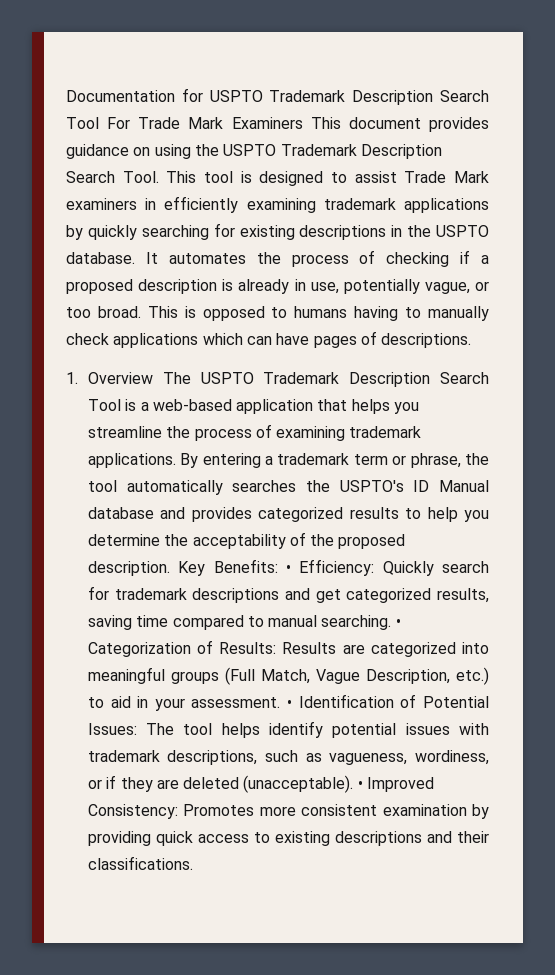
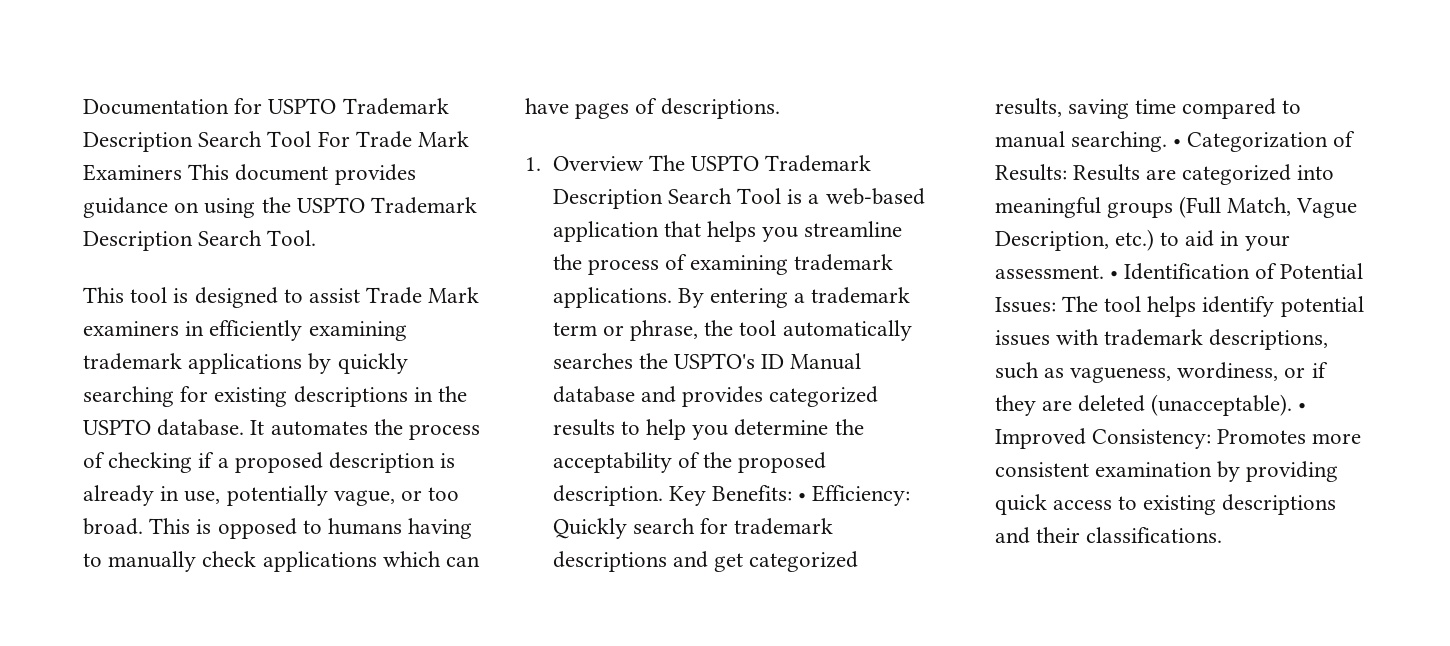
- Documentation for USPTO Trademark Description Search Tool For Trade Mark Examiners This document provides guidance on using the USPTO Trademark Description Search Tool. This tool is designed to assist Trade Mark examiners in efficiently examining trademark applications by quickly searching for existing descriptions in the USPTO database.
+ Documentation for USPTO Trademark Description Search Tool For Trade Mark Examiners This document provides guidance on using the USPTO Trademark Description Search Tool.
+ This tool is designed to assist Trade Mark examiners in efficiently examining trademark applications by quickly searching for existing descriptions in the USPTO database.

